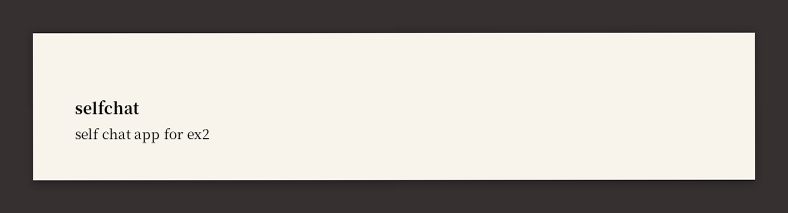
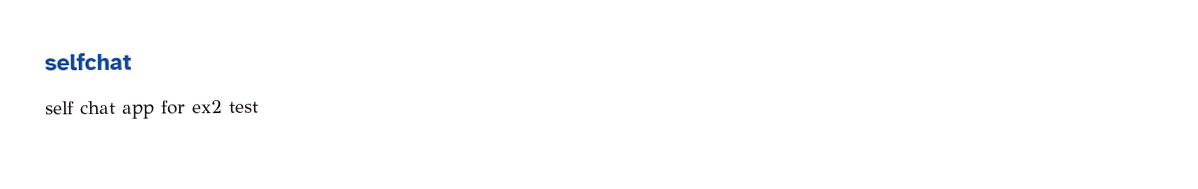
- self chat app for ex2
+ self chat app for ex2 test

